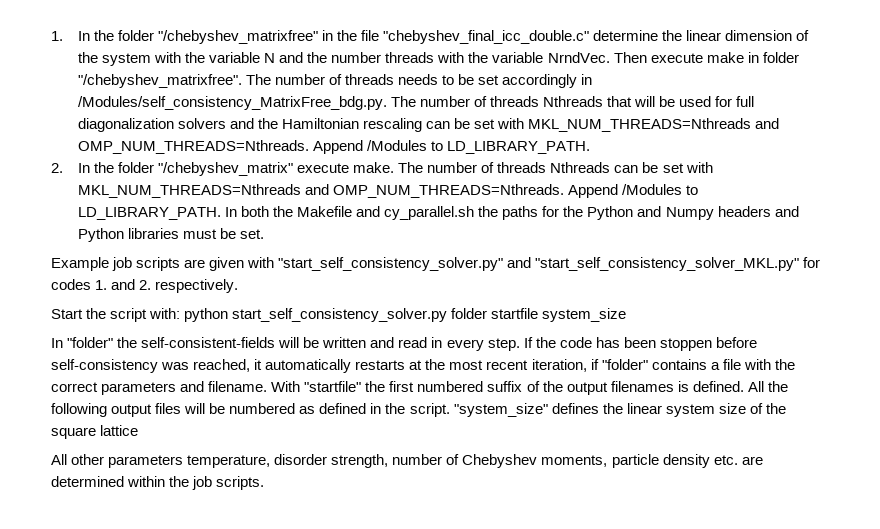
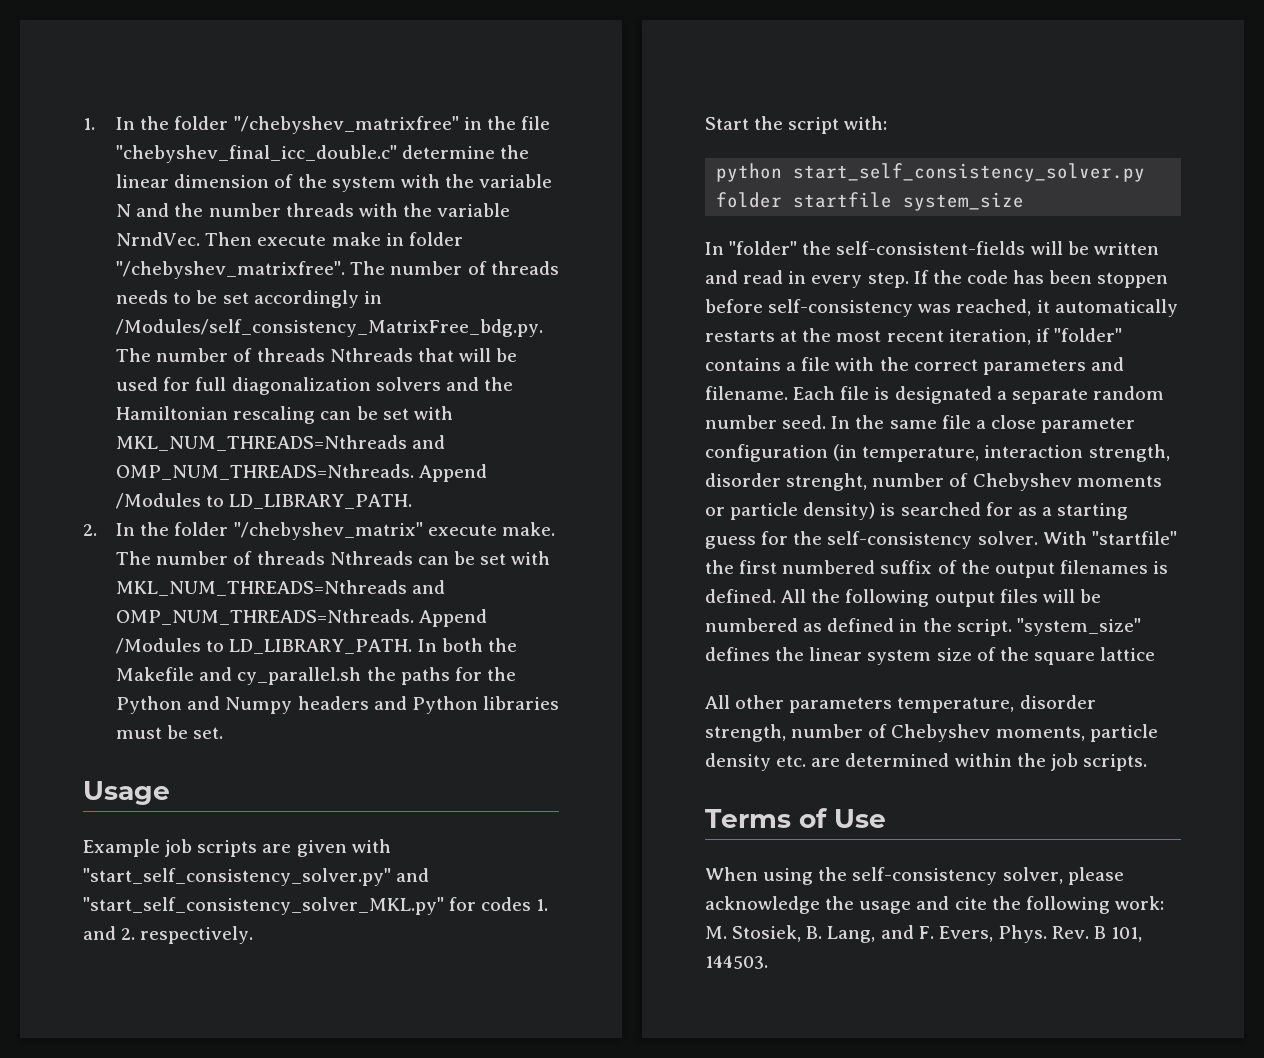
+ Usage
- Start the script with: python start_self_consistency_solver.py folder startfile system_size
+ Start the script with:
+ python start_self_consistency_solver.py folder startfile system_size
+ Each file is designated a separate random number seed. In the same file a close parameter configuration (in temperature, interaction strength, disorder strenght, number of Chebyshev moments or particle density) is searched for as a starting guess for the self-consistency solver.
+ Terms of Use
+ When using the self-consistency solver, please acknowledge the usage and cite the following work: M. Stosiek, B. Lang, and F. Evers, Phys. Rev. B 101, 144503.

